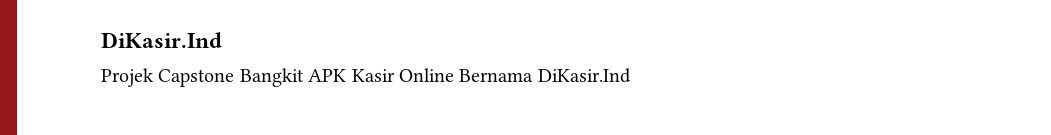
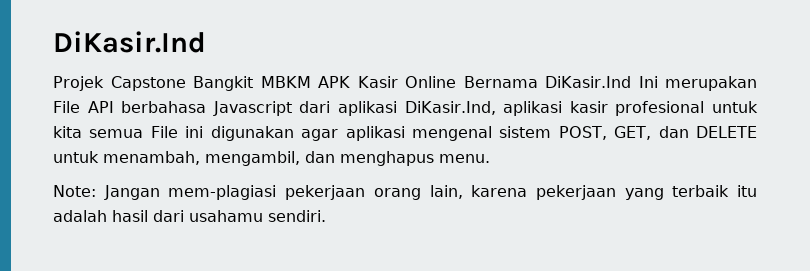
- Projek Capstone Bangkit APK Kasir Online Bernama DiKasir.Ind
+ Projek Capstone Bangkit MBKM APK Kasir Online Bernama DiKasir.Ind Ini merupakan File API berbahasa Javascript dari aplikasi DiKasir.Ind, aplikasi kasir profesional untuk kita semua File ini digunakan agar aplikasi mengenal sistem POST, GET, dan DELETE untuk menambah, mengambil, dan menghapus menu.
+ Note: Jangan mem-plagiasi pekerjaan orang lain, karena pekerjaan yang terbaik itu adalah hasil dari usahamu sendiri.

